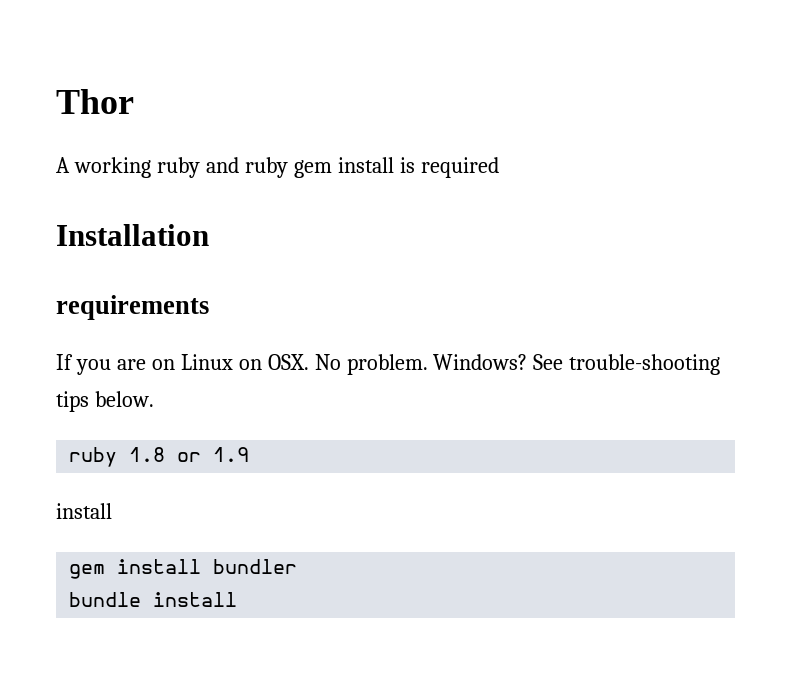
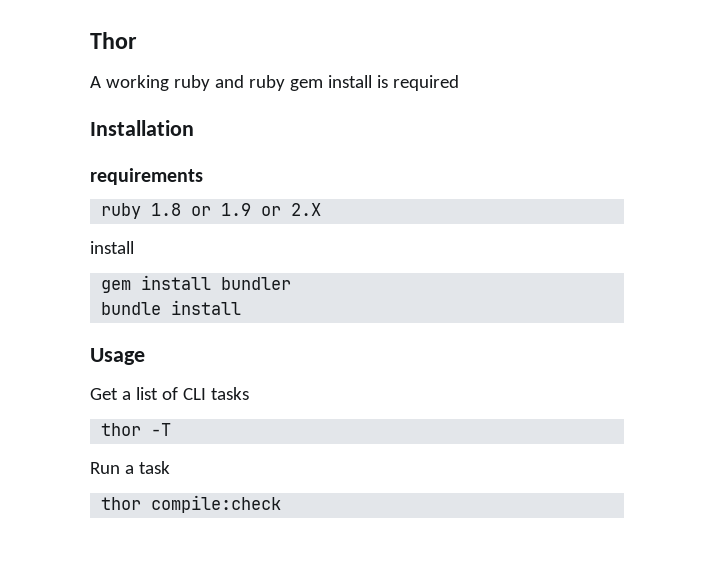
- If you are on Linux on OSX. No problem. Windows? See trouble-shooting tips below.
- ruby 1.8 or 1.9
+ ruby 1.8 or 1.9 or 2.X
+ Usage
+ Get a list of CLI tasks
+ thor -T
+ Run a task
+ thor compile:check

